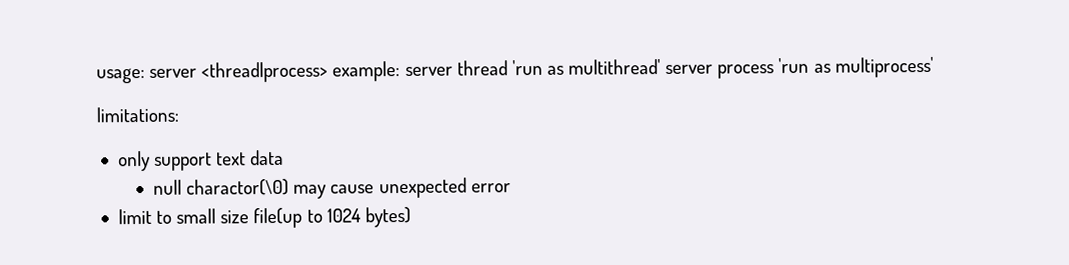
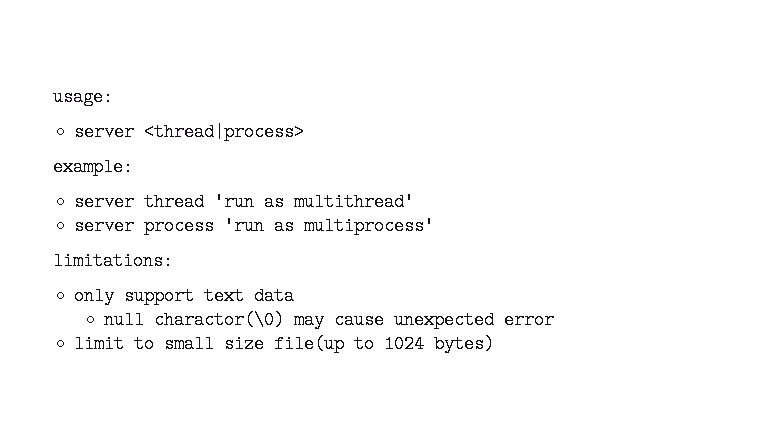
- usage: server <thread|process> example: server thread 'run as multithread' server process 'run as multiprocess'
+ usage:
+ server <thread|process>
+ example:
+ server thread 'run as multithread'
+ server process 'run as multiprocess'

